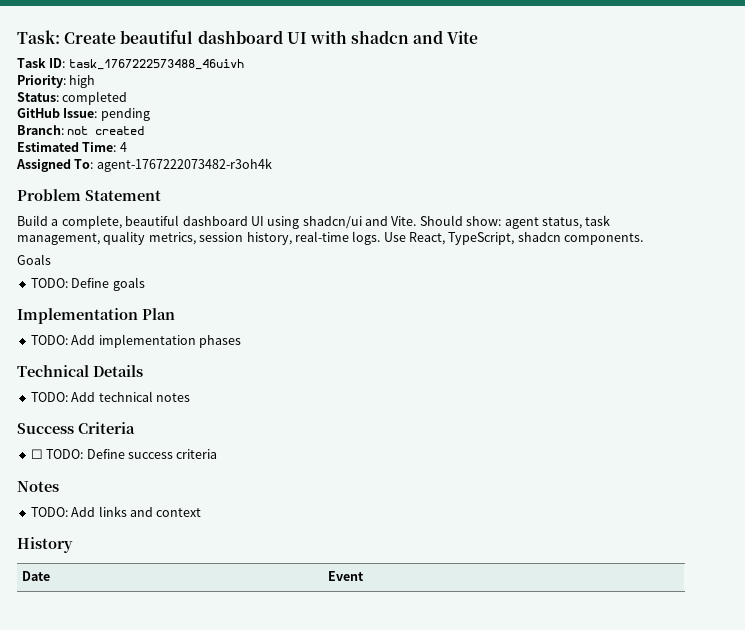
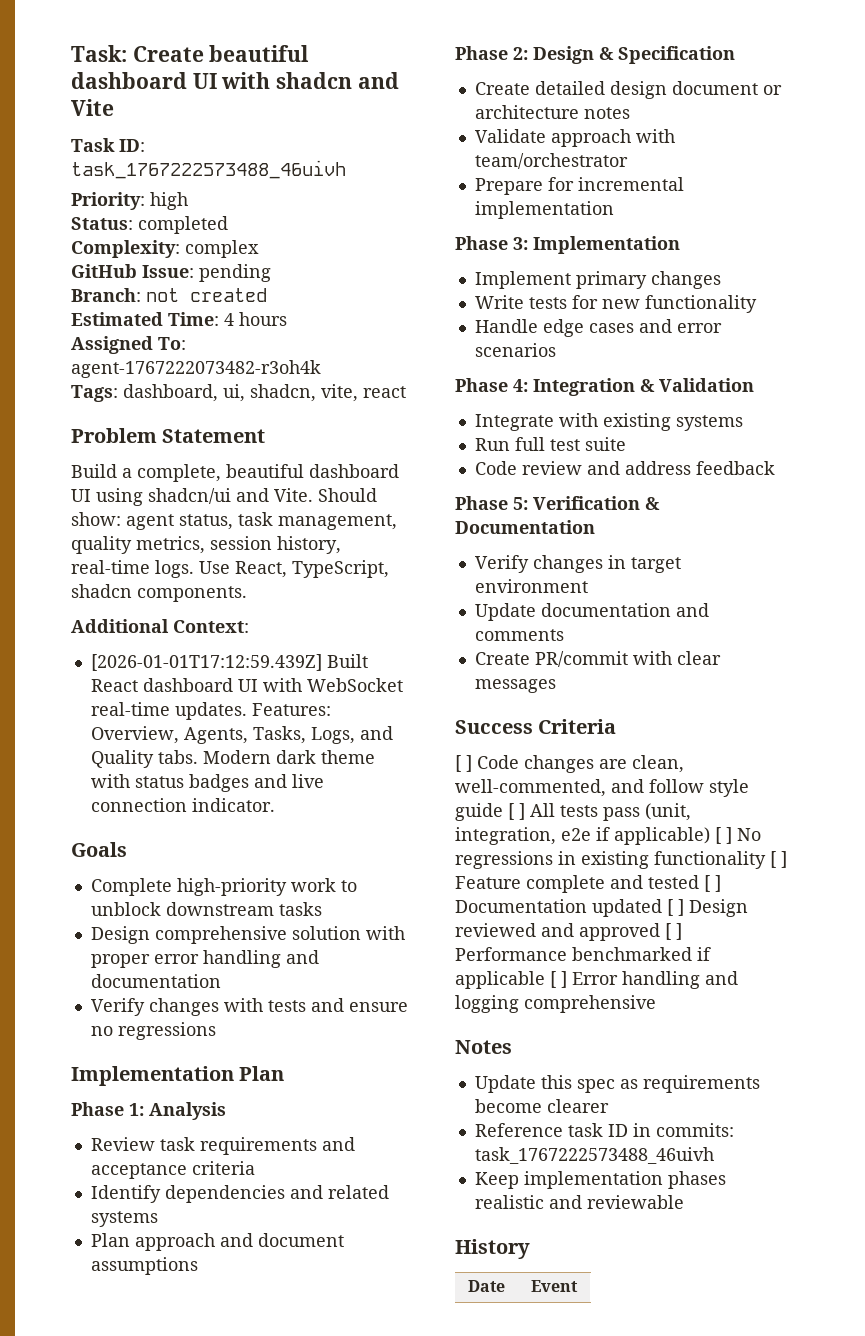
+ Complexity: complex
- Estimated Time: 4
+ Estimated Time: 4 hours
+ Tags: dashboard, ui, shadcn, vite, react
+ Additional Context:
+ [2026-01-01T17:12:59.439Z] Built React dashboard UI with WebSocket real-time updates. Features: Overview, Agents, Tasks, Logs, and Quality tabs. Modern dark theme with status badges and live connection indicator.
  Goals
- TODO: Define goals
+ Complete high-priority work to unblock downstream tasks
+ Design comprehensive solution with proper error handling and documentation
+ Verify changes with tests and ensure no regressions
  Implementation Plan
- TODO: Add implementation phases
- Technical Details
- TODO: Add technical notes
+ Phase 1: Analysis
+ Review task requirements and acceptance criteria
+ Identify dependencies and related systems
+ Plan approach and document assumptions
+ Phase 2: Design & Specification
+ Create detailed design document or architecture notes
+ Validate approach with team/orchestrator
+ Prepare for incremental implementation
+ Phase 3: Implementation
+ Implement primary changes
+ Write tests for new functionality
+ Handle edge cases and error scenarios
+ Phase 4: Integration & Validation
+ Integrate with existing systems
+ Run full test suite
+ Code review and address feedback
+ Phase 5: Verification & Documentation
+ Verify changes in target environment
+ Update documentation and comments
+ Create PR/commit with clear messages
  Success Criteria
- ☐ TODO: Define success criteria
+ [ ] Code changes are clean, well-commented, and follow style guide [ ] All tests pass (unit, integration, e2e if applicable) [ ] No regressions in existing functionality [ ] Feature complete and tested [ ] Documentation updated [ ] Design reviewed and approved [ ] Performance benchmarked if applicable [ ] Error handling and logging comprehensive
  Notes
- TODO: Add links and context
+ Update this spec as requirements become clearer
+ Reference task ID in commits: task_1767222573488_46uivh
+ Keep implementation phases realistic and reviewable

